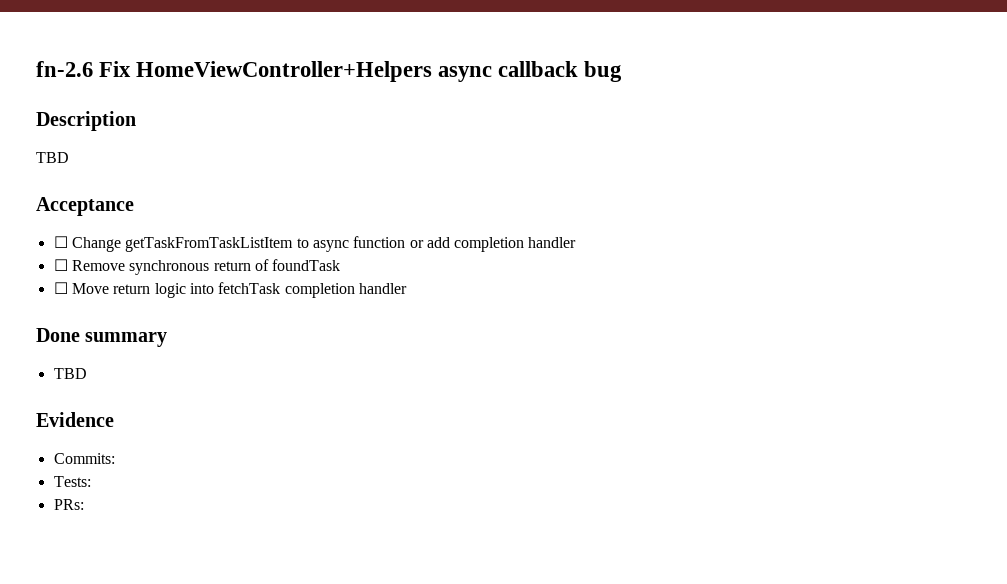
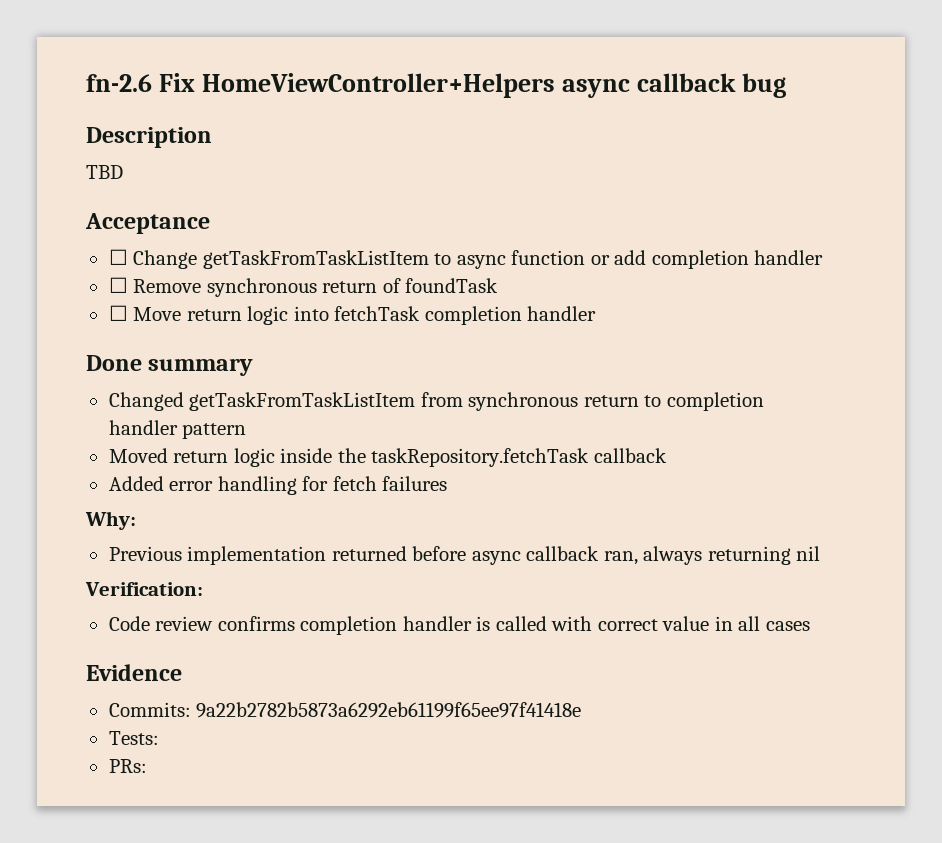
  Done summary
- TBD
+ Changed getTaskFromTaskListItem from synchronous return to completion handler pattern
+ Moved return logic inside the taskRepository.fetchTask callback
+ Added error handling for fetch failures
+ Why:
+ Previous implementation returned before async callback ran, always returning nil
+ Verification:
+ Code review confirms completion handler is called with correct value in all cases
- Commits:
+ Commits: 9a22b2782b5873a6292eb61199f65ee97f41418e

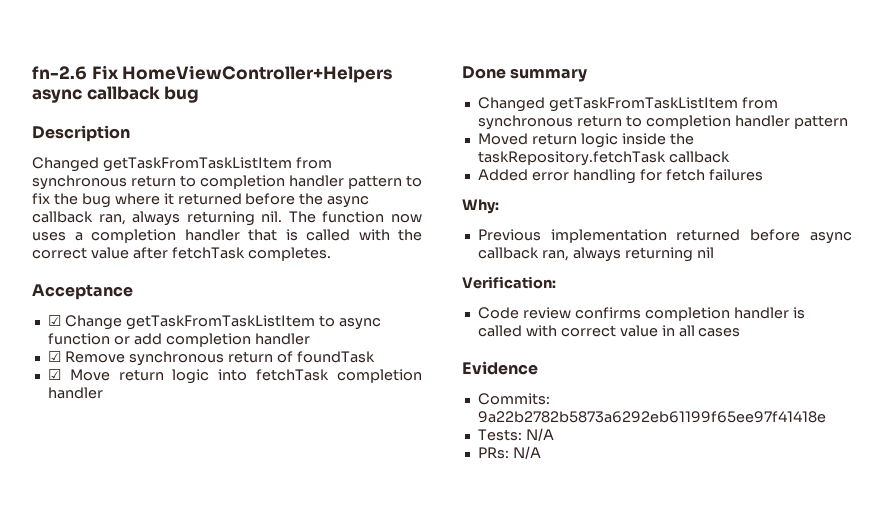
- TBD
+ Changed getTaskFromTaskListItem from synchronous return to completion handler pattern to fix the bug where it returned before the async callback ran, always returning nil. The function now uses a completion handler that is called with the correct value after fetchTask completes.
- ☐ Change getTaskFromTaskListItem to async function or add completion handler
+ ☑ Change getTaskFromTaskListItem to async function or add completion handler
- ☐ Remove synchronous return of foundTask
+ ☑ Remove synchronous return of foundTask
- ☐ Move return logic into fetchTask completion handler
+ ☑ Move return logic into fetchTask completion handler
- Tests:
+ Tests: N/A
- PRs:
+ PRs: N/A

